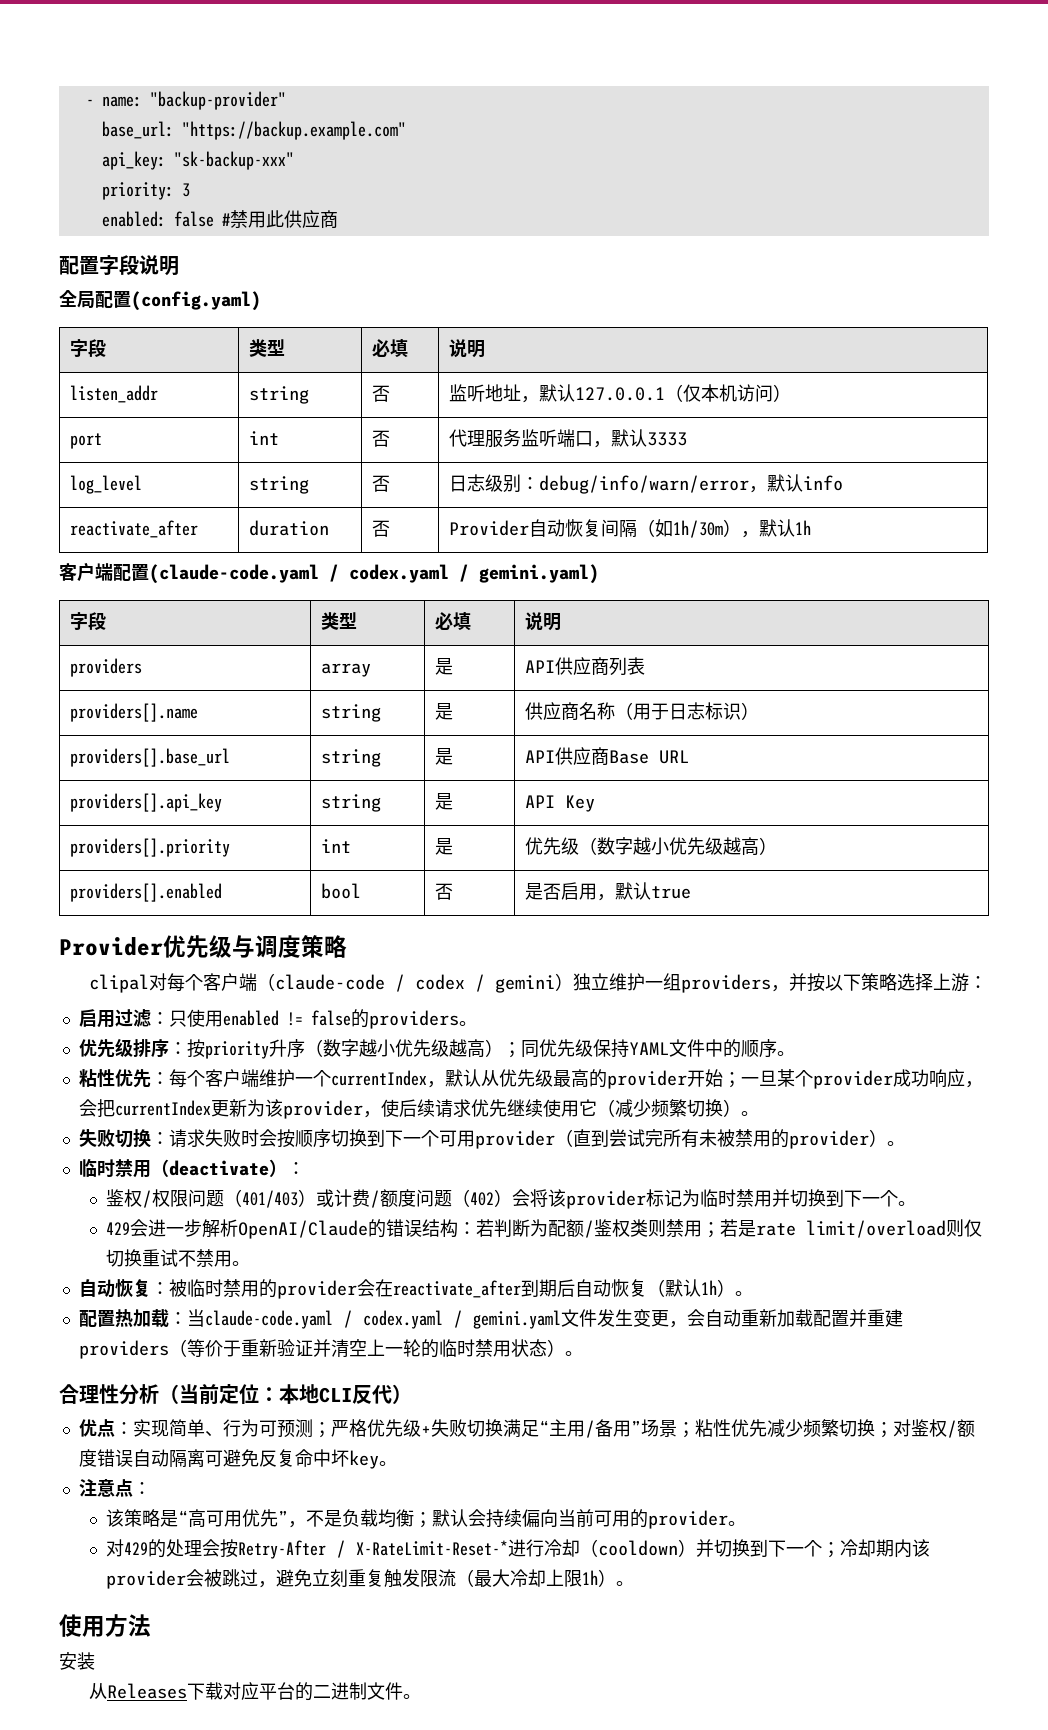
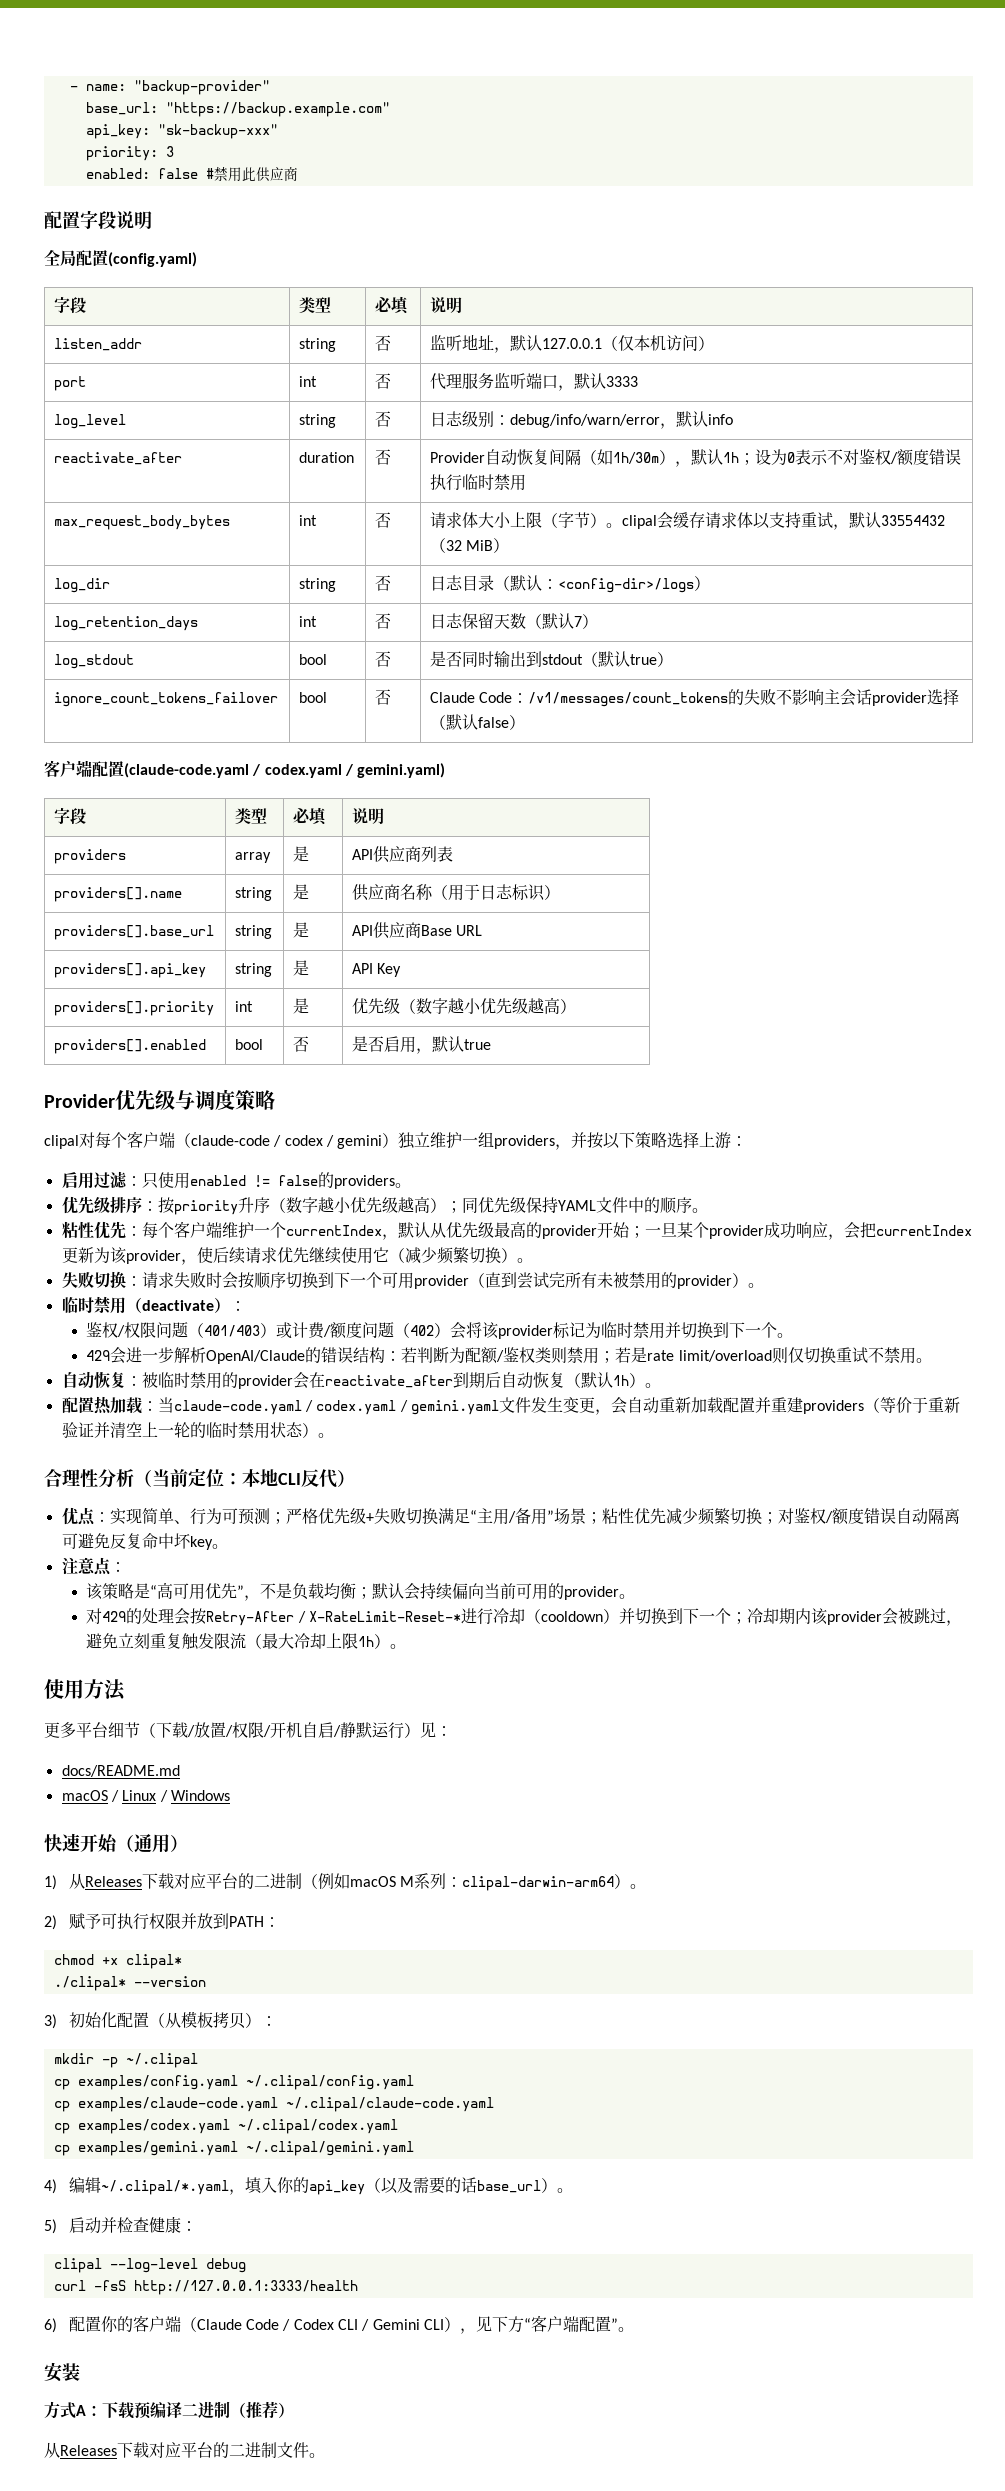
- reactivate_after | duration | 否 | Provider自动恢复间隔（如1h/30m），默认1h
+ reactivate_after | duration | 否 | Provider自动恢复间隔（如1h/30m），默认1h；设为0表示不对鉴权/额度错误执行临时禁用
+ max_request_body_bytes | int | 否 | 请求体大小上限（字节）。clipal会缓存请求体以支持重试，默认33554432（32 MiB）
+ log_dir | string | 否 | 日志目录（默认：<config-dir>/logs）
+ log_retention_days | int | 否 | 日志保留天数（默认7）
+ log_stdout | bool | 否 | 是否同时输出到stdout（默认true）
+ ignore_count_tokens_failover | bool | 否 | Claude Code：/v1/messages/count_tokens的失败不影响主会话provider选择（默认false）
+ 更多平台细节（下载/放置/权限/开机自启/静默运行）见：
+ docs/README.md
+ macOS / Linux / Windows
+ 快速开始（通用）
+ 1)从Releases下载对应平台的二进制（例如macOS M系列：clipal-darwin-arm64）。
+ 2)赋予可执行权限并放到PATH：
+ chmod +x clipal*
+ ./clipal* --version
+ 3)初始化配置（从模板拷贝）：
+ mkdir -p ~/.clipal
+ cp examples/config.yaml ~/.clipal/config.yaml
+ cp examples/claude-code.yaml ~/.clipal/claude-code.yaml
+ cp examples/codex.yaml ~/.clipal/codex.yaml
+ cp examples/gemini.yaml ~/.clipal/gemini.yaml
+ 4)编辑~/.clipal/*.yaml，填入你的api_key（以及需要的话base_url）。
+ 5)启动并检查健康：
+ clipal --log-level debug
+ curl -fsS http://127.0.0.1:3333/health
+ 6)配置你的客户端（Claude Code / Codex CLI / Gemini CLI），见下方“客户端配置”。
  安装
+ 方式A：下载预编译二进制（推荐）

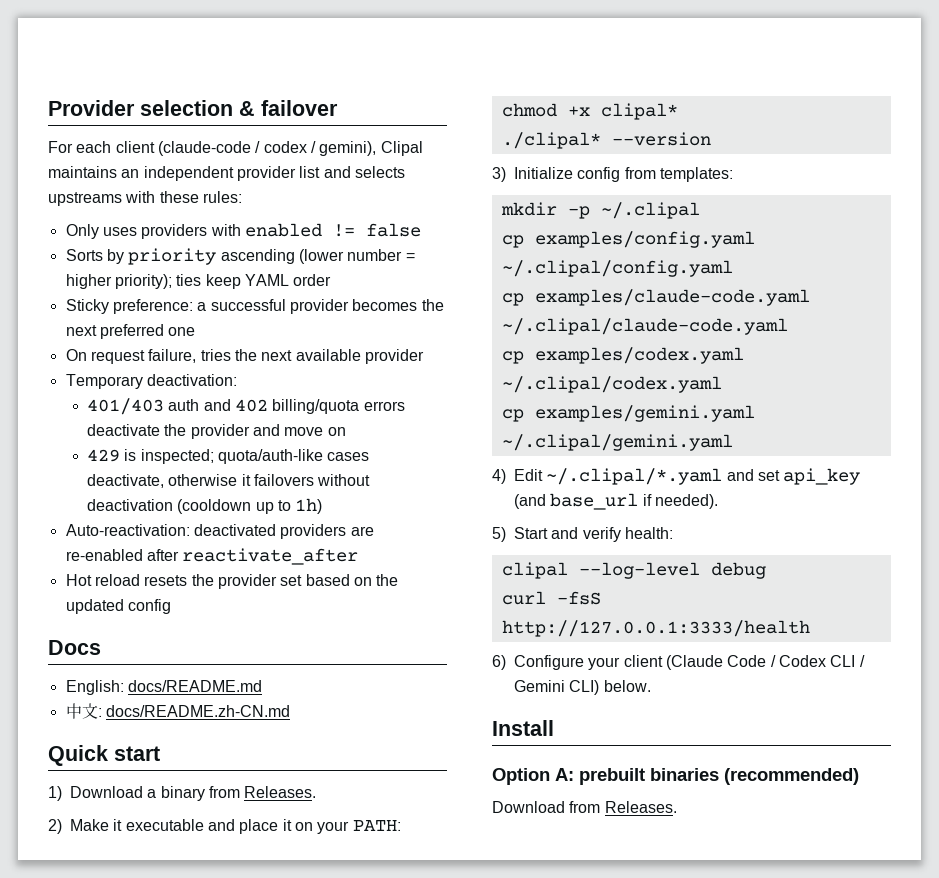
- - name: "backup-provider"
- base_url: "https://backup.example.com"
- api_key: "sk-backup-xxx"
- priority: 3
- enabled: false #禁用此供应商
- 配置字段说明
- 全局配置(config.yaml)
- 字段 | 类型 | 必填 | 说明
- listen_addr | string | 否 | 监听地址，默认127.0.0.1（仅本机访问）
- port | int | 否 | 代理服务监听端口，默认3333
- log_level | string | 否 | 日志级别：debug/info/warn/error，默认info
- reactivate_after | duration | 否 | Provider自动恢复间隔（如1h/30m），默认1h；设为0表示不对鉴权/额度错误执行临时禁用
- max_request_body_bytes | int | 否 | 请求体大小上限（字节）。clipal会缓存请求体以支持重试，默认33554432（32 MiB）
- log_dir | string | 否 | 日志目录（默认：<config-dir>/logs）
- log_retention_days | int | 否 | 日志保留天数（默认7）
- log_stdout | bool | 否 | 是否同时输出到stdout（默认true）
- ignore_count_tokens_failover | bool | 否 | Claude Code：/v1/messages/count_tokens的失败不影响主会话provider选择（默认false）
- 客户端配置(claude-code.yaml / codex.yaml / gemini.yaml)
- 字段 | 类型 | 必填 | 说明
- providers | array | 是 | API供应商列表
- providers[].name | string | 是 | 供应商名称（用于日志标识）
- providers[].base_url | string | 是 | API供应商Base URL
- providers[].api_key | string | 是 | API Key
- providers[].priority | int | 是 | 优先级（数字越小优先级越高）
- providers[].enabled | bool | 否 | 是否启用，默认true
- Provider优先级与调度策略
- clipal对每个客户端（claude-code / codex / gemini）独立维护一组providers，并按以下策略选择上游：
- 启用过滤：只使用enabled != false的providers。
- 优先级排序：按priority升序（数字越小优先级越高）；同优先级保持YAML文件中的顺序。
- 粘性优先：每个客户端维护一个currentIndex，默认从优先级最高的provider开始；一旦某个provider成功响应，会把currentIndex更新为该provider，使后续请求优先继续使用它（减少频繁切换）。
- 失败切换：请求失败时会按顺序切换到下一个可用provider（直到尝试完所有未被禁用的provider）。
- 临时禁用（deactivate）：
- 鉴权/权限问题（401/403）或计费/额度问题（402）会将该provider标记为临时禁用并切换到下一个。
- 429会进一步解析OpenAI/Claude的错误结构：若判断为配额/鉴权类则禁用；若是rate limit/overload则仅切换重试不禁用。
- 自动恢复：被临时禁用的provider会在reactivate_after到期后自动恢复（默认1h）。
- 配置热加载：当claude-code.yaml / codex.yaml / gemini.yaml文件发生变更，会自动重新加载配置并重建providers（等价于重新验证并清空上一轮的临时禁用状态）。
- 合理性分析（当前定位：本地CLI反代）
- 优点：实现简单、行为可预测；严格优先级+失败切换满足“主用/备用”场景；粘性优先减少频繁切换；对鉴权/额度错误自动隔离可避免反复命中坏key。
- 注意点：
- 该策略是“高可用优先”，不是负载均衡；默认会持续偏向当前可用的provider。
- 对429的处理会按Retry-After / X-RateLimit-Reset-*进行冷却（cooldown）并切换到下一个；冷却期内该provider会被跳过，避免立刻重复触发限流（最大冷却上限1h）。
- 使用方法
- 更多平台细节（下载/放置/权限/开机自启/静默运行）见：
- docs/README.md
- macOS / Linux / Windows
- 快速开始（通用）
- 1)从Releases下载对应平台的二进制（例如macOS M系列：clipal-darwin-arm64）。
- 2)赋予可执行权限并放到PATH：
+ Provider selection & failover
+ For each client (claude-code / codex / gemini), Clipal maintains an independent provider list and selects upstreams with these rules:
+ Only uses providers with enabled != false
+ Sorts by priority ascending (lower number = higher priority); ties keep YAML order
+ Sticky preference: a successful provider becomes the next preferred one
+ On request failure, tries the next available provider
+ Temporary deactivation:
+ 401/403 auth and 402 billing/quota errors deactivate the provider and move on
+ 429 is inspected; quota/auth-like cases deactivate, otherwise it failovers without deactivation (cooldown up to 1h)
+ Auto-reactivation: deactivated providers are re-enabled after reactivate_after
+ Hot reload resets the provider set based on the updated config
+ Docs
+ English: docs/README.md
+ 中文: docs/README.zh-CN.md
+ Quick start
+ 1) Download a binary from Releases.
+ 2) Make it executable and place it on your PATH:
- 3)初始化配置（从模板拷贝）：
+ 3) Initialize config from templates:
- 4)编辑~/.clipal/*.yaml，填入你的api_key（以及需要的话base_url）。
- 5)启动并检查健康：
+ 4) Edit ~/.clipal/*.yaml and set api_key (and base_url if needed).
+ 5) Start and verify health:
- 6)配置你的客户端（Claude Code / Codex CLI / Gemini CLI），见下方“客户端配置”。
- 安装
- 方式A：下载预编译二进制（推荐）
- 从Releases下载对应平台的二进制文件。
+ 6) Configure your client (Claude Code / Codex CLI / Gemini CLI) below.
+ Install
+ Option A: prebuilt binaries (recommended)
+ Download from Releases.

